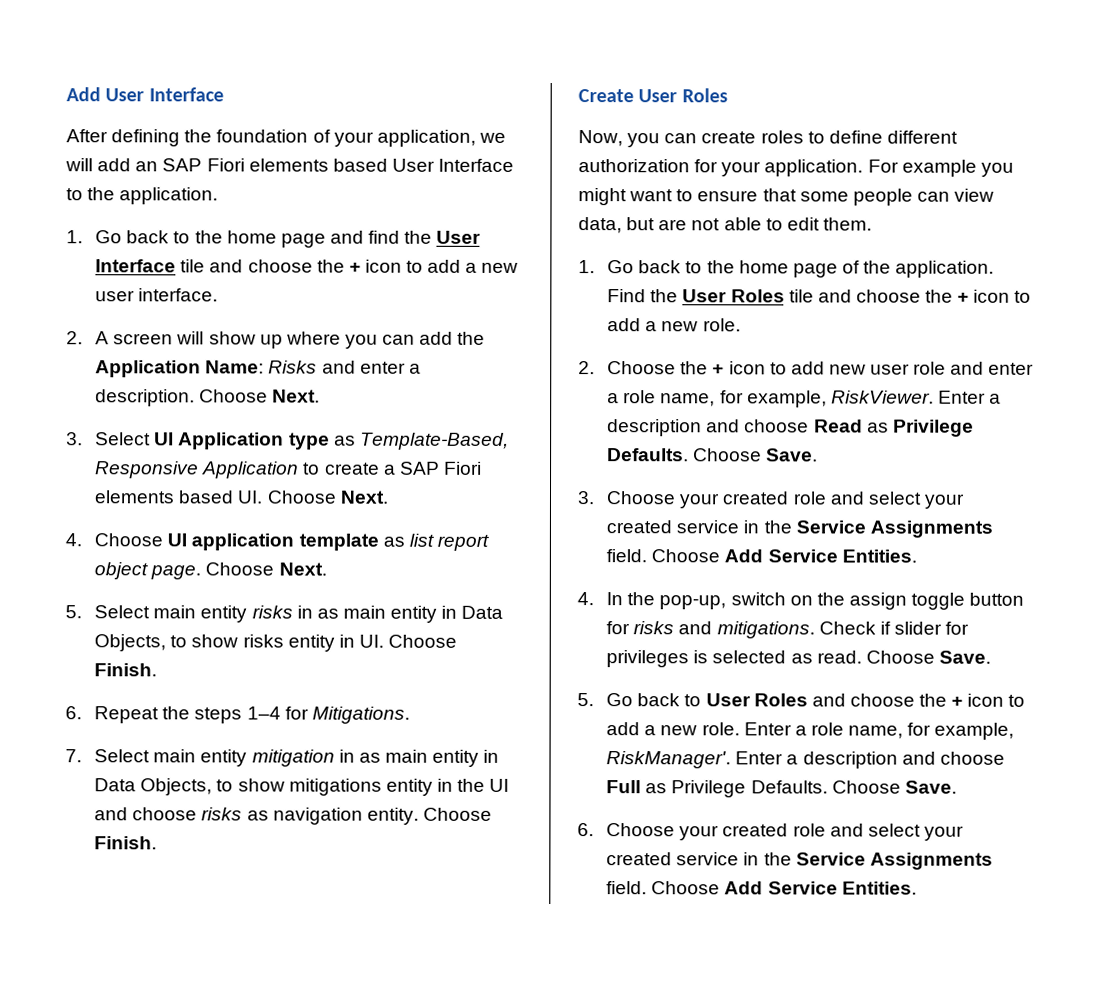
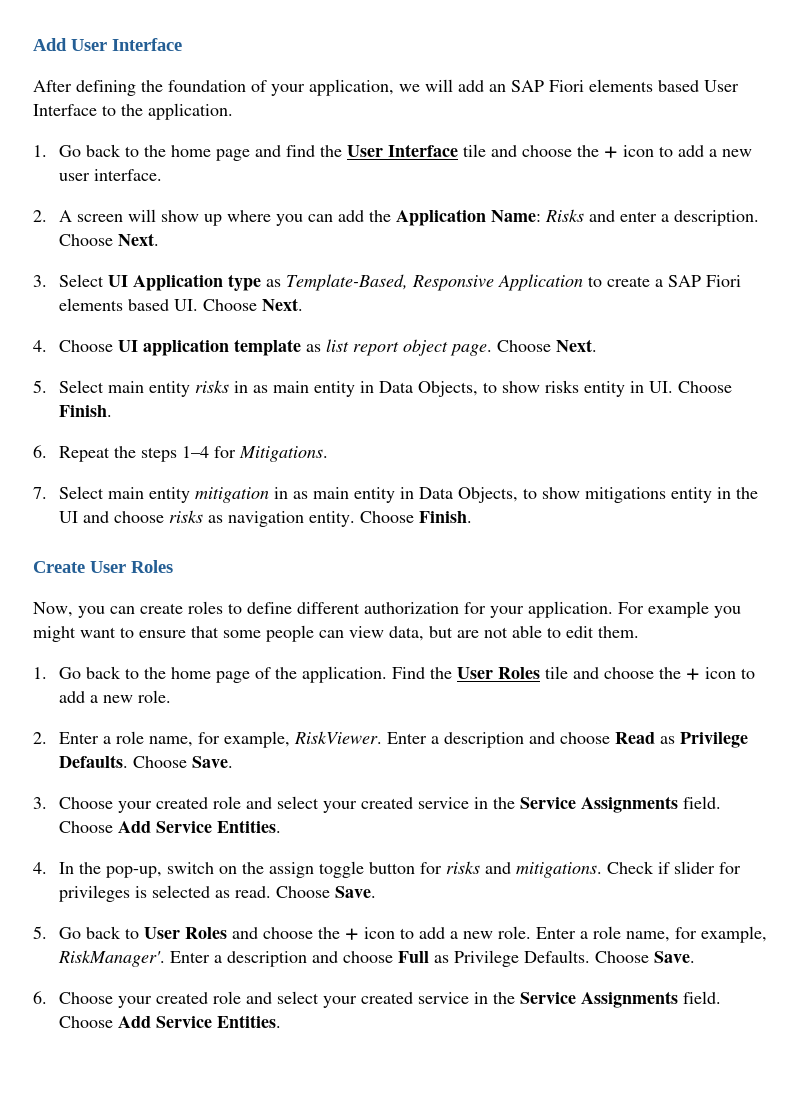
- 2. Choose the + icon to add new user role and enter a role name, for example, RiskViewer.
+ 2. Enter a role name, for example, RiskViewer.

